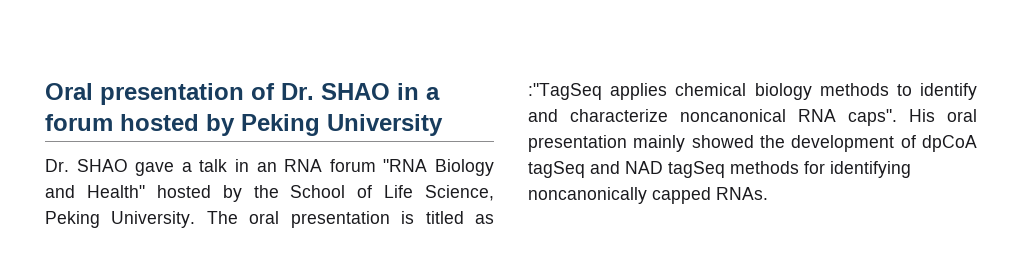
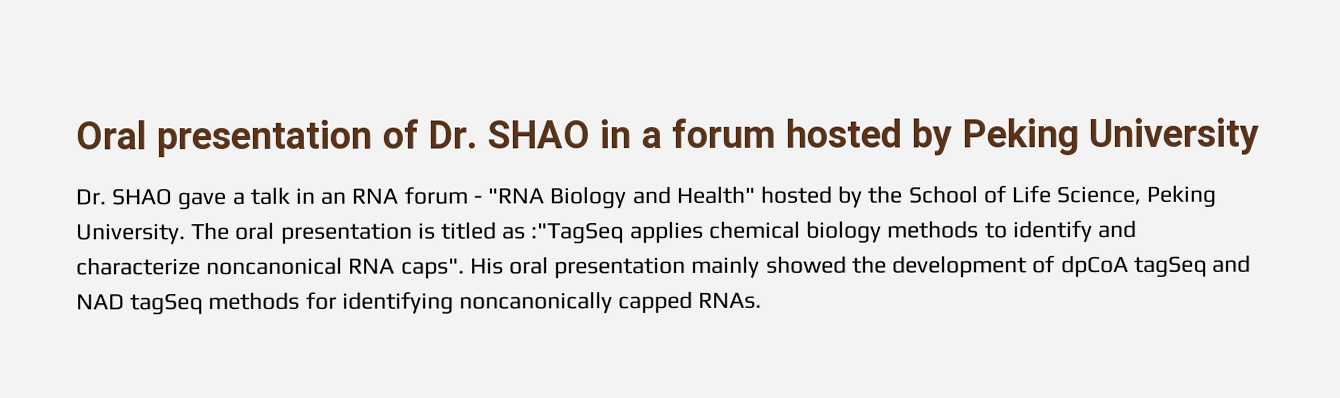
- Dr. SHAO gave a talk in an RNA forum "RNA Biology and Health" hosted by the School of Life Science, Peking University.
+ Dr. SHAO gave a talk in an RNA forum - "RNA Biology and Health" hosted by the School of Life Science, Peking University.

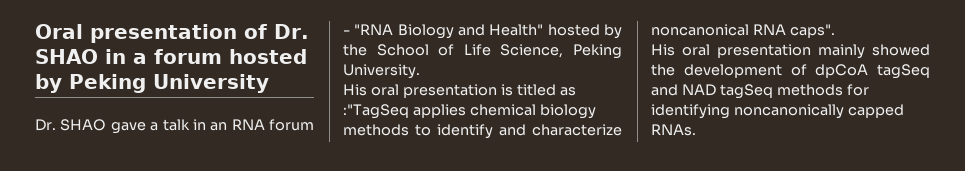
- Dr. SHAO gave a talk in an RNA forum - "RNA Biology and Health" hosted by the School of Life Science, Peking University. The oral presentation is titled as :"TagSeq applies chemical biology methods to identify and characterize noncanonical RNA caps". His oral presentation mainly showed the development of dpCoA tagSeq and NAD tagSeq methods for identifying noncanonically capped RNAs.
+ Dr. SHAO gave a talk in an RNA forum - "RNA Biology and Health" hosted by the School of Life Science, Peking University.
+ His oral presentation is titled as :"TagSeq applies chemical biology methods to identify and characterize noncanonical RNA caps".
+ His oral presentation mainly showed the development of dpCoA tagSeq and NAD tagSeq methods for identifying noncanonically capped RNAs.

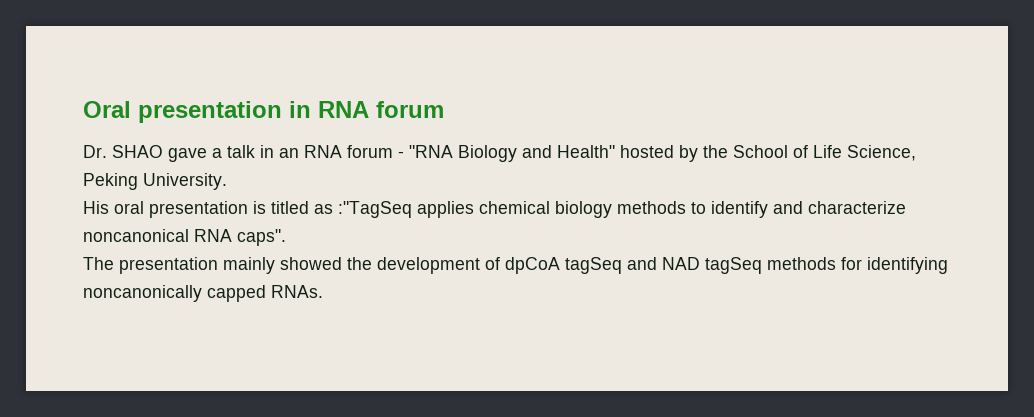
- Oral presentation of Dr. SHAO in a forum hosted by Peking University
+ Oral presentation in RNA forum
- His oral presentation mainly showed the development of dpCoA tagSeq and NAD tagSeq methods for identifying noncanonically capped RNAs.
+ The presentation mainly showed the development of dpCoA tagSeq and NAD tagSeq methods for identifying noncanonically capped RNAs.

